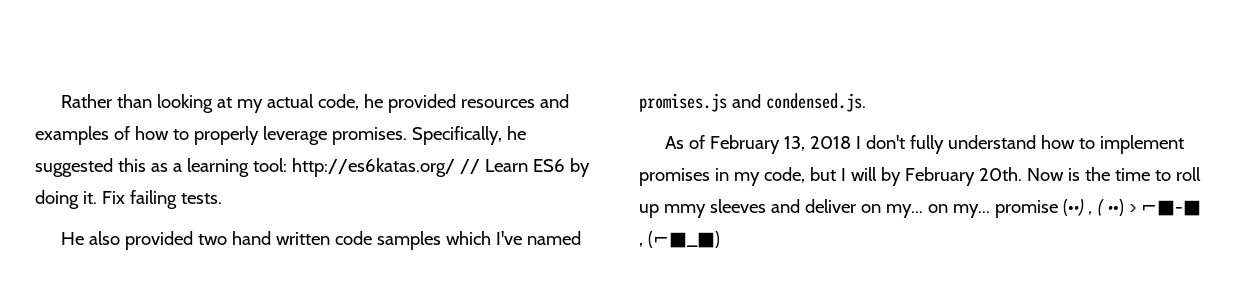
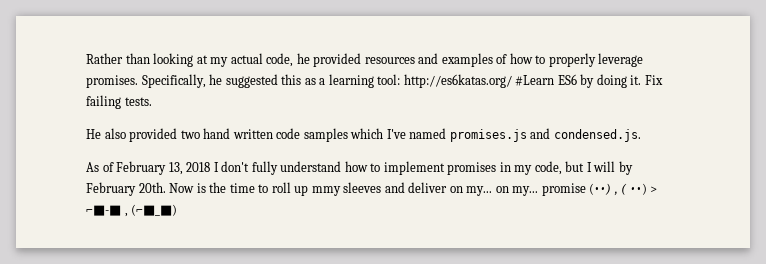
- Specifically, he suggested this as a learning tool: http://es6katas.org/ // Learn ES6 by doing it.
+ Specifically, he suggested this as a learning tool: http://es6katas.org/ #Learn ES6 by doing it.

